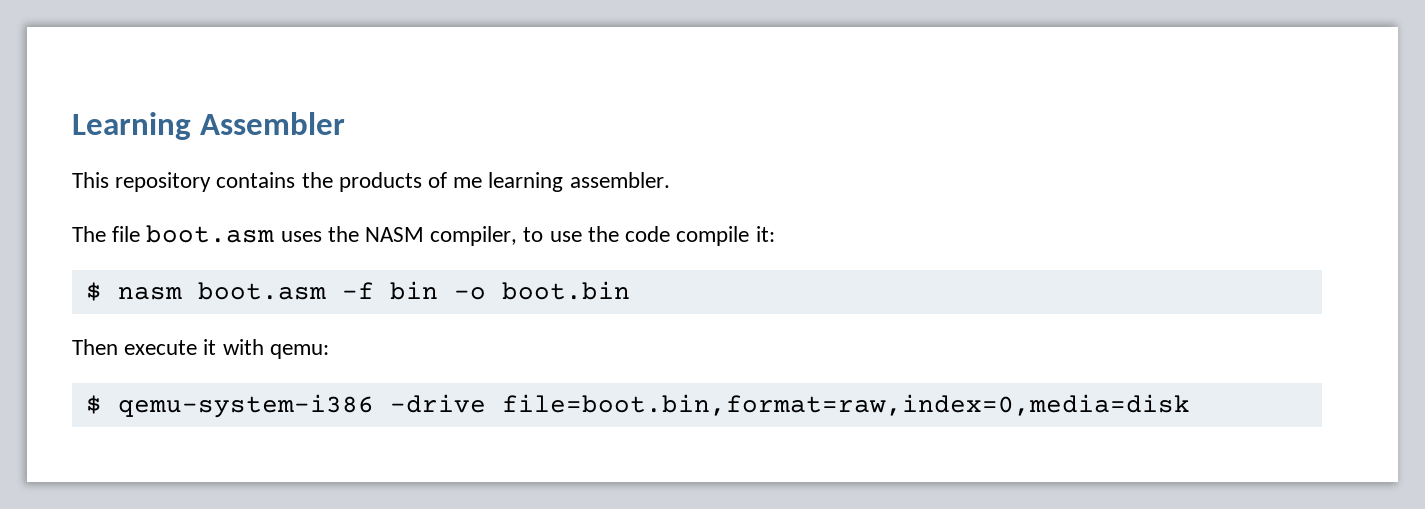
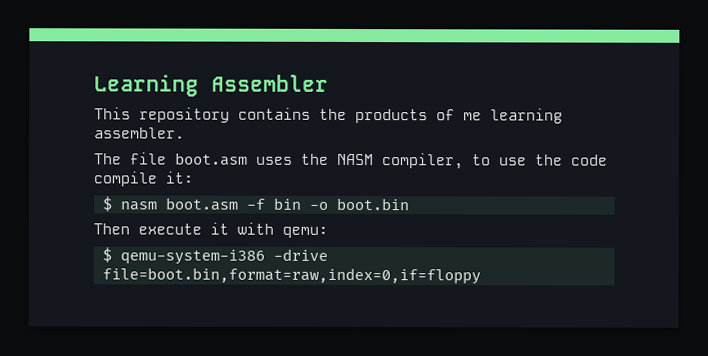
- $ qemu-system-i386 -drive file=boot.bin,format=raw,index=0,media=disk
+ $ qemu-system-i386 -drive file=boot.bin,format=raw,index=0,if=floppy

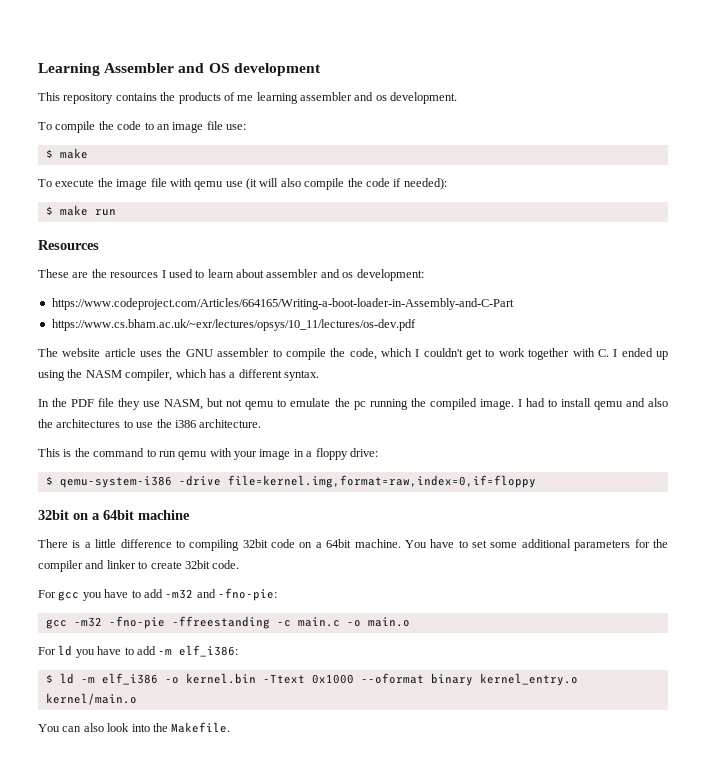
- Learning Assembler
+ Learning Assembler and OS development
- This repository contains the products of me learning assembler.
- The file boot.asm uses the NASM compiler, to use the code compile it:
- $ nasm boot.asm -f bin -o boot.bin
- Then execute it with qemu:
- $ qemu-system-i386 -drive file=boot.bin,format=raw,index=0,if=floppy
+ This repository contains the products of me learning assembler and os development.
+ To compile the code to an image file use:
+ $ make
+ To execute the image file with qemu use (it will also compile the code if needed):
+ $ make run
+ Resources
+ These are the resources I used to learn about assembler and os development:
+ https://www.codeproject.com/Articles/664165/Writing-a-boot-loader-in-Assembly-and-C-Part
+ https://www.cs.bham.ac.uk/~exr/lectures/opsys/10_11/lectures/os-dev.pdf
+ The website article uses the GNU assembler to compile the code, which I couldn't get to work together with C. I ended up using the NASM compiler, which has a different syntax.
+ In the PDF file they use NASM, but not qemu to emulate the pc running the compiled image. I had to install qemu and also the architectures to use the i386 architecture.
+ This is the command to run qemu with your image in a floppy drive:
+ $ qemu-system-i386 -drive file=kernel.img,format=raw,index=0,if=floppy
+ 32bit on a 64bit machine
+ There is a little difference to compiling 32bit code on a 64bit machine. You have to set some additional parameters for the compiler and linker to create 32bit code.
+ For gcc you have to add -m32 and -fno-pie:
+ gcc -m32 -fno-pie -ffreestanding -c main.c -o main.o
+ For ld you have to add -m elf_i386:
+ $ ld -m elf_i386 -o kernel.bin -Ttext 0x1000 --oformat binary kernel_entry.o kernel/main.o
+ You can also look into the Makefile.

